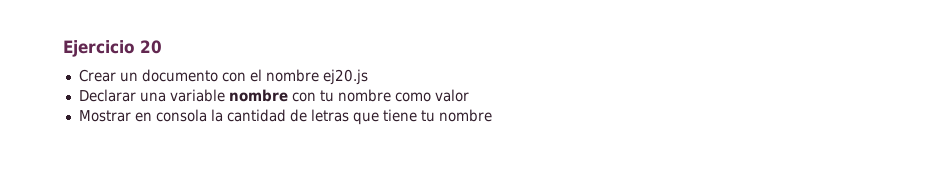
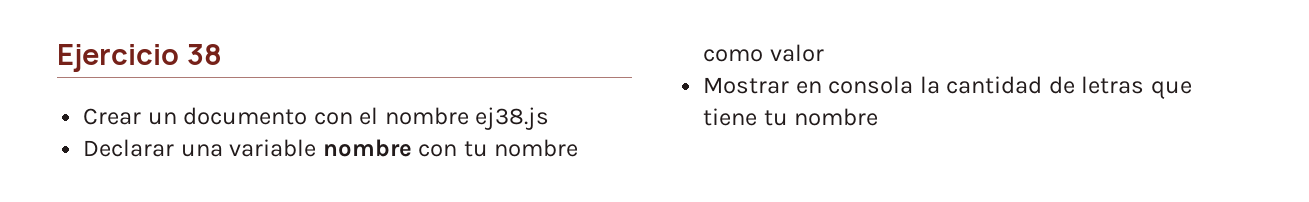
- Ejercicio 20
+ Ejercicio 38
- Crear un documento con el nombre ej20.js
+ Crear un documento con el nombre ej38.js

